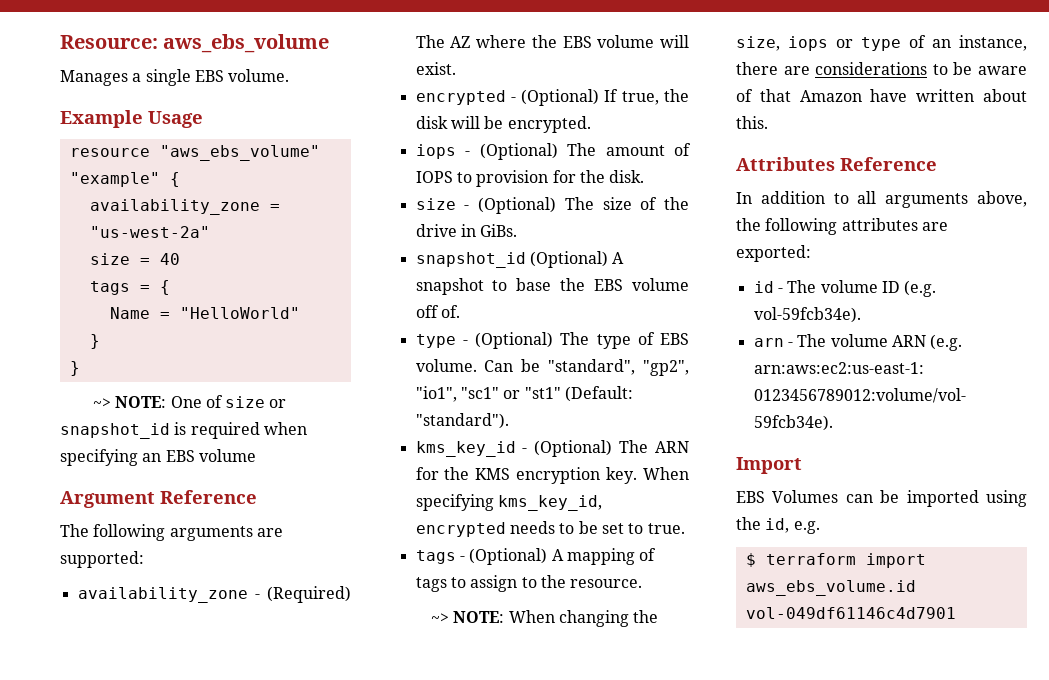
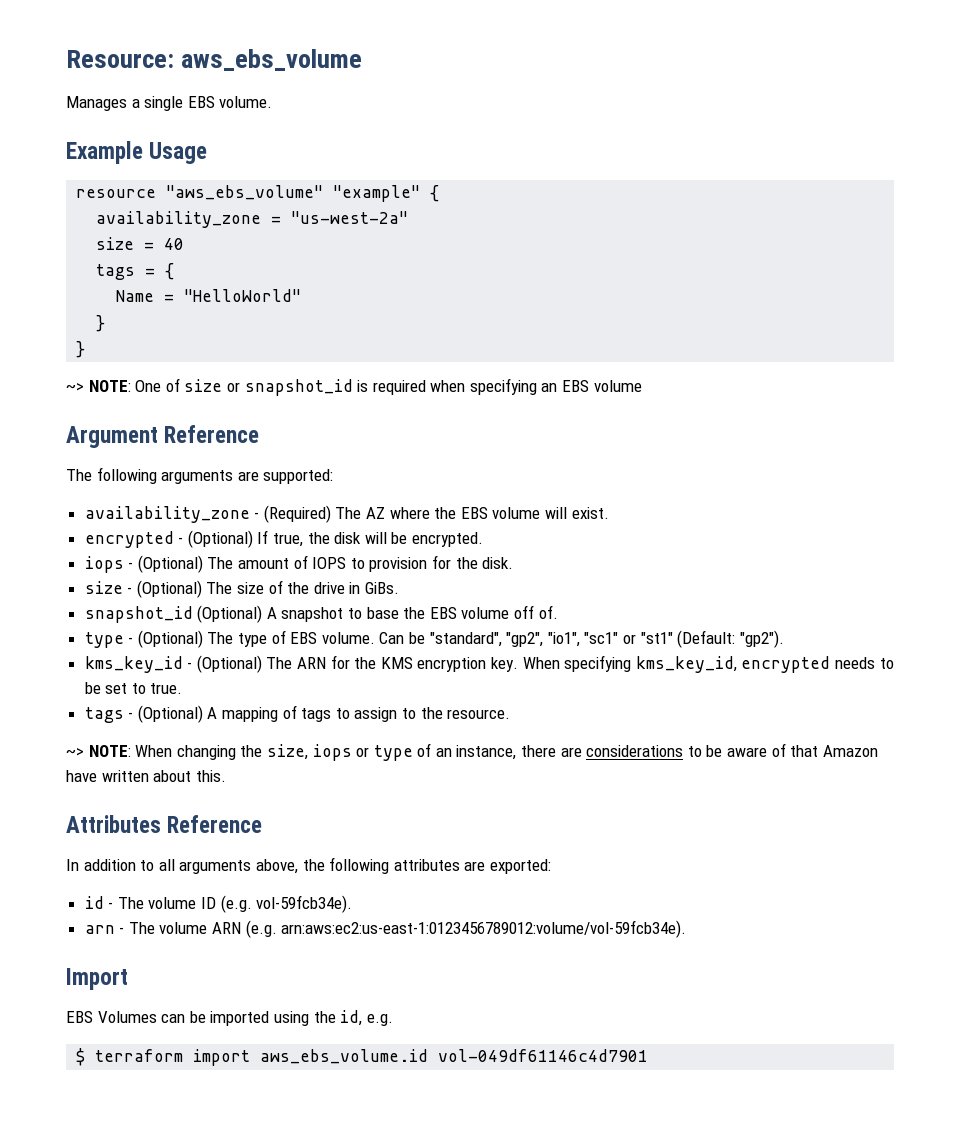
- Can be "standard", "gp2", "io1", "sc1" or "st1" (Default: "standard").
+ Can be "standard", "gp2", "io1", "sc1" or "st1" (Default: "gp2").

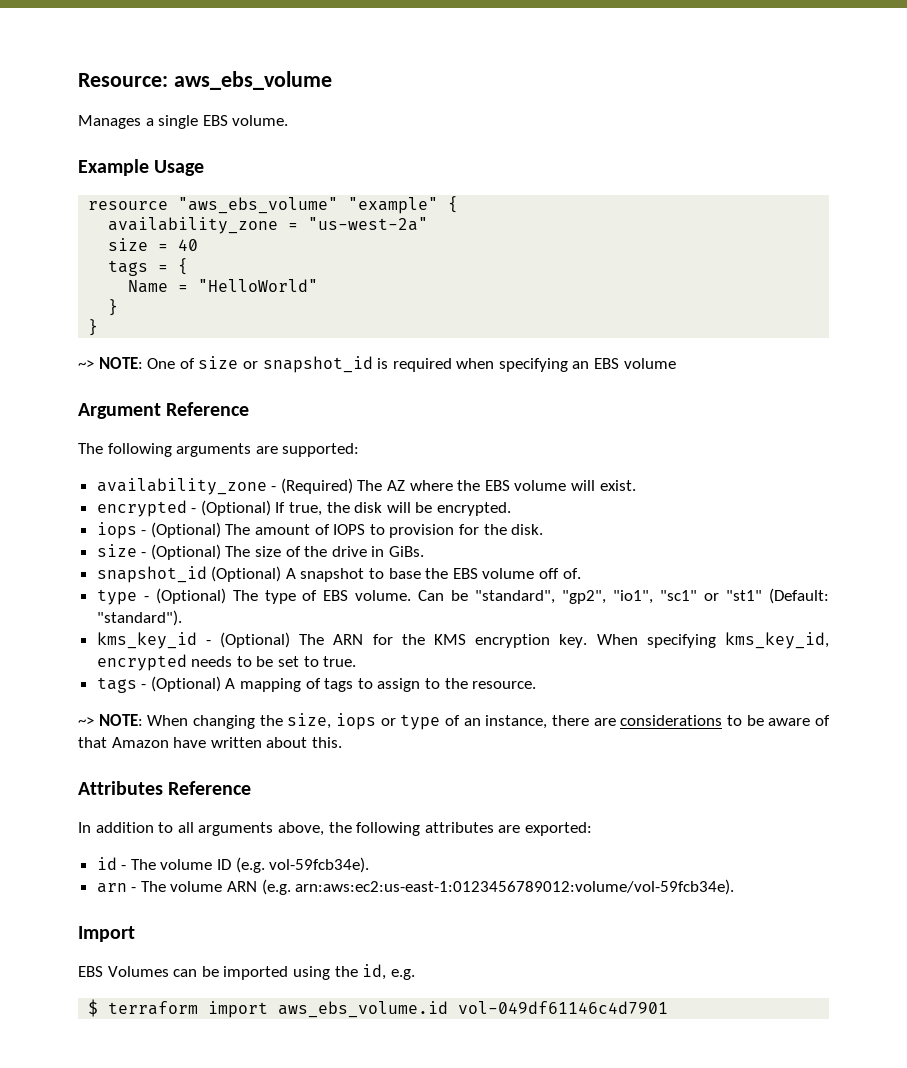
- Can be "standard", "gp2", "io1", "sc1" or "st1" (Default: "gp2").
+ Can be "standard", "gp2", "io1", "sc1" or "st1" (Default: "standard").

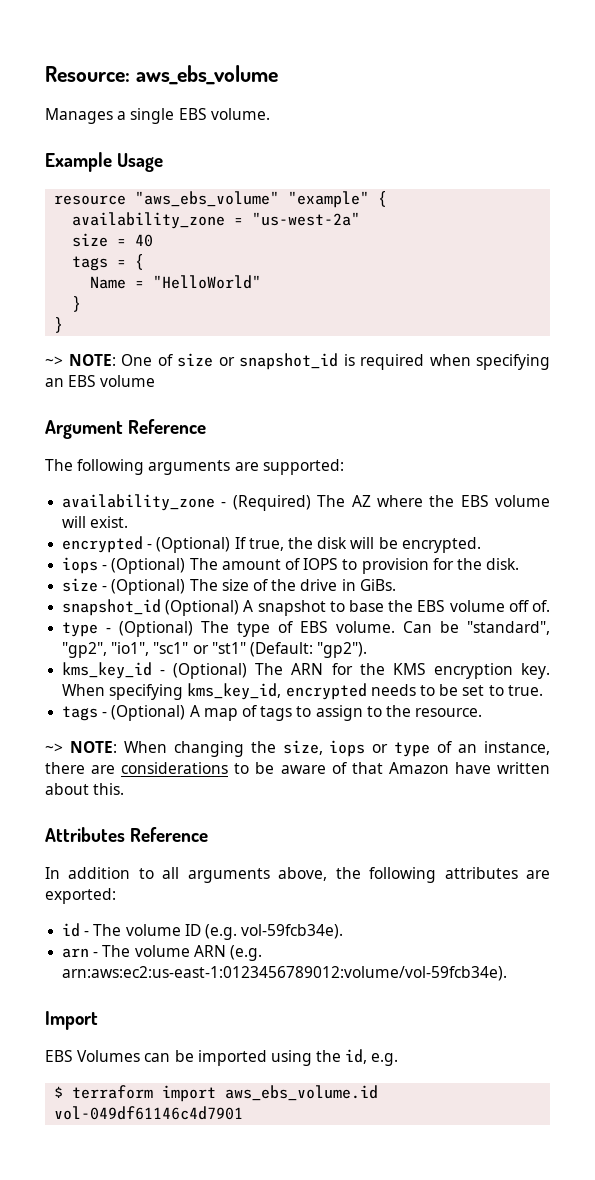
- Can be "standard", "gp2", "io1", "sc1" or "st1" (Default: "standard").
+ Can be "standard", "gp2", "io1", "sc1" or "st1" (Default: "gp2").
- tags - (Optional) A mapping of tags to assign to the resource.
+ tags - (Optional) A map of tags to assign to the resource.

